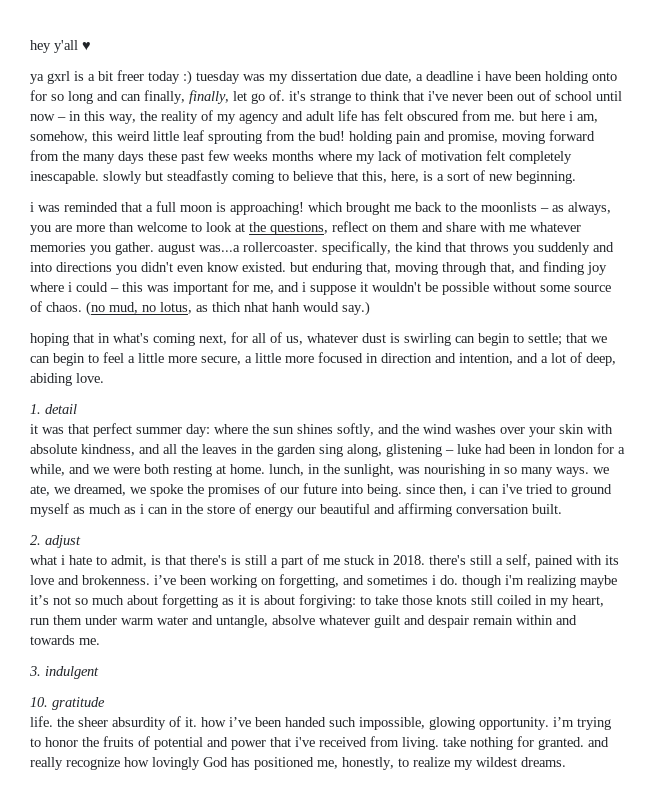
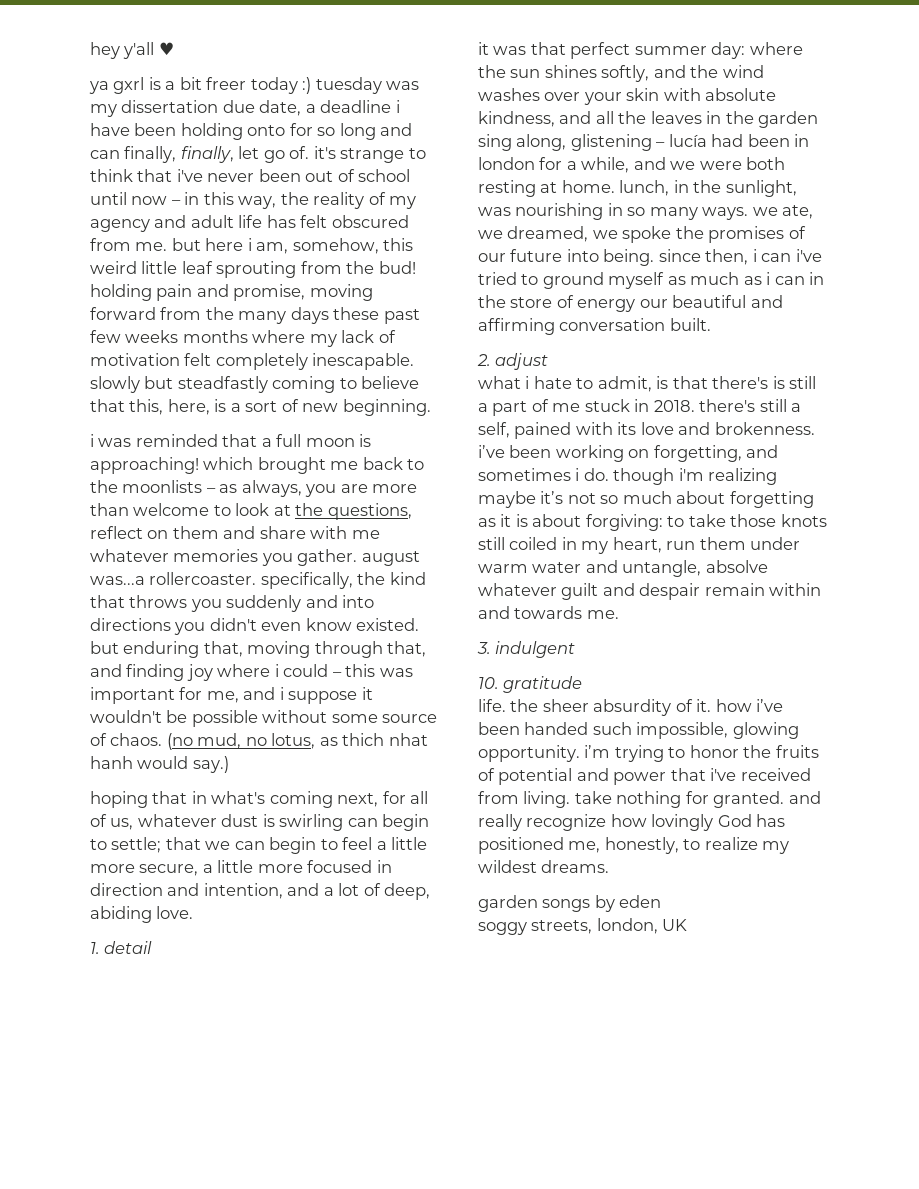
- where the sun shines softly, and the wind washes over your skin with absolute kindness, and all the leaves in the garden sing along, glistening – luke had been in london for a while, and we were both resting at home. lunch, in the sunlight, was nourishing in so many ways. we ate, we dreamed, we spoke the promises of our future into being. since then, i can i've tried to ground myself as much as i can in the store of energy our beautiful and affirming conversation built.
+ where the sun shines softly, and the wind washes over your skin with absolute kindness, and all the leaves in the garden sing along, glistening – lucía had been in london for a while, and we were both resting at home. lunch, in the sunlight, was nourishing in so many ways. we ate, we dreamed, we spoke the promises of our future into being. since then, i can i've tried to ground myself as much as i can in the store of energy our beautiful and affirming conversation built.
+ garden songs by eden
+ soggy streets, london, UK

